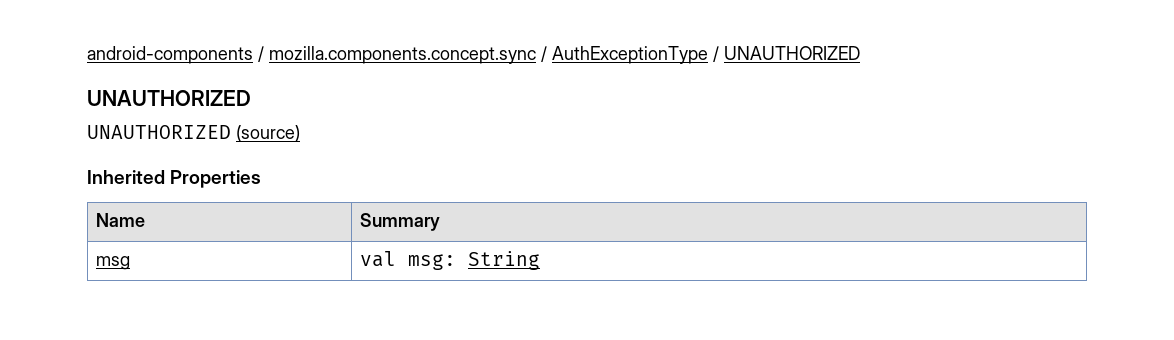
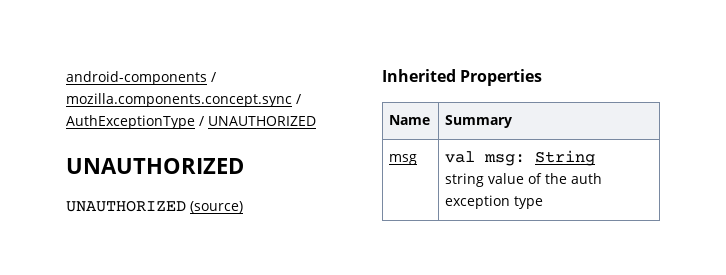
  msg | val msg: String
+ string value of the auth exception type

